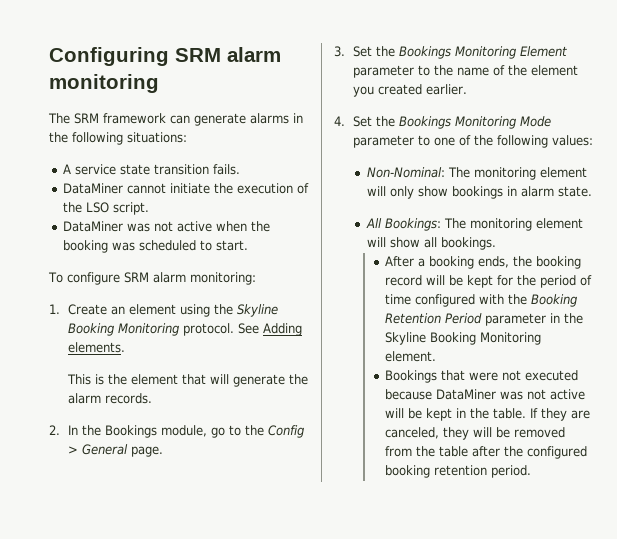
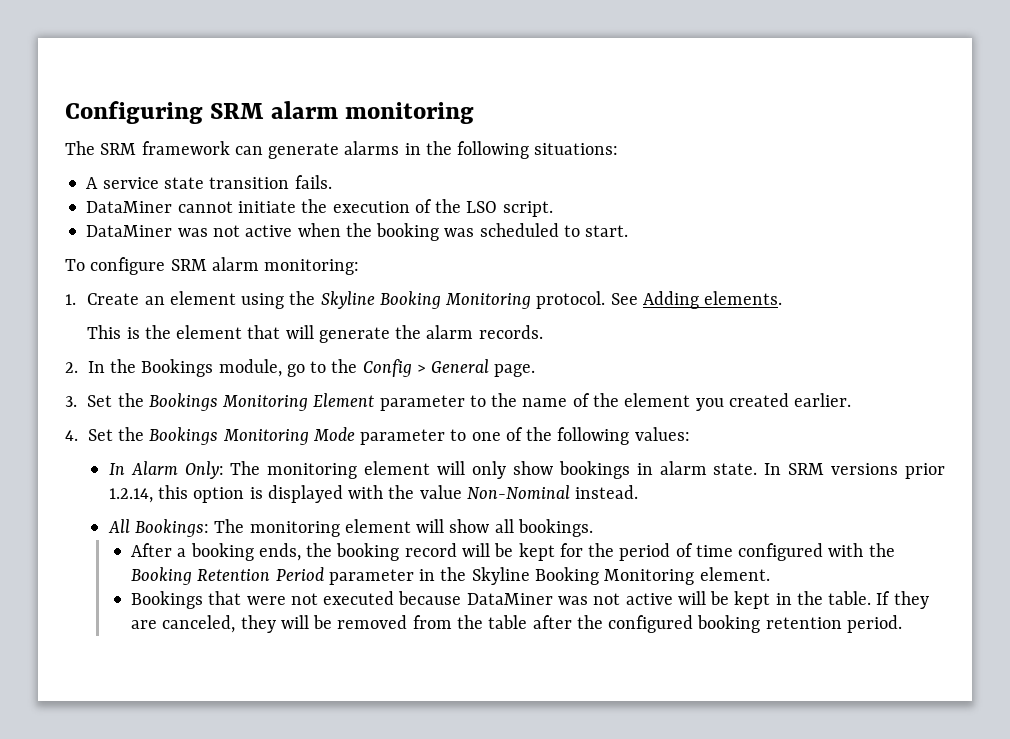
- Non-Nominal: The monitoring element will only show bookings in alarm state.
+ In Alarm Only: The monitoring element will only show bookings in alarm state. In SRM versions prior 1.2.14, this option is displayed with the value Non-Nominal instead.

